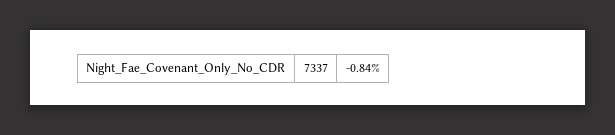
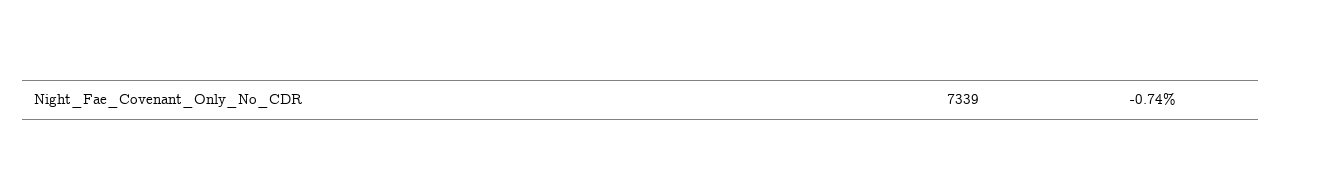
- Night_Fae_Covenant_Only_No_CDR | 7337 | -0.84%
+ Night_Fae_Covenant_Only_No_CDR | 7339 | -0.74%

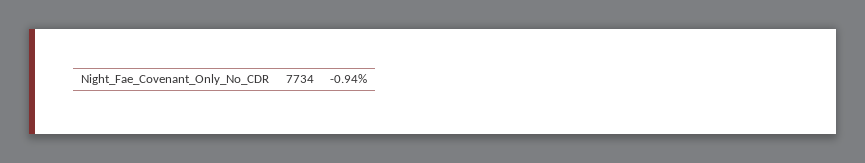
- Night_Fae_Covenant_Only_No_CDR | 7339 | -0.74%
+ Night_Fae_Covenant_Only_No_CDR | 7734 | -0.94%

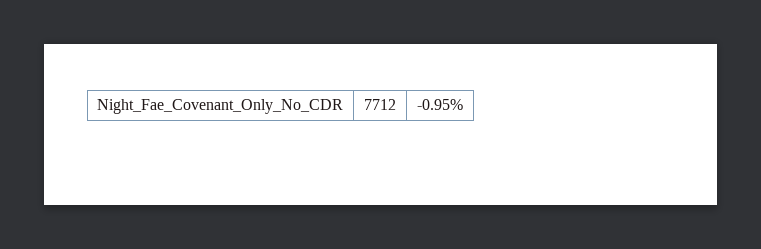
- Night_Fae_Covenant_Only_No_CDR | 7734 | -0.94%
+ Night_Fae_Covenant_Only_No_CDR | 7712 | -0.95%

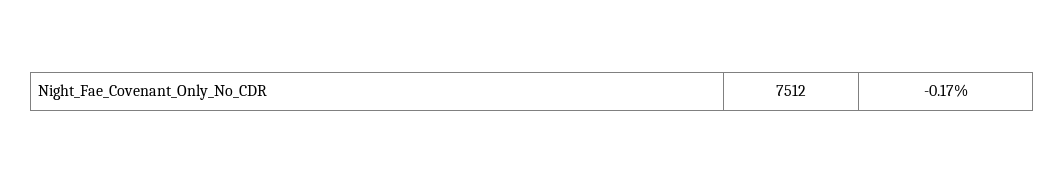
- Night_Fae_Covenant_Only_No_CDR | 7712 | -0.95%
+ Night_Fae_Covenant_Only_No_CDR | 7512 | -0.17%

